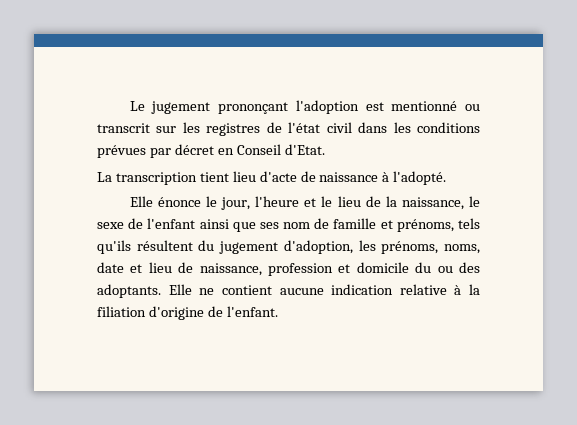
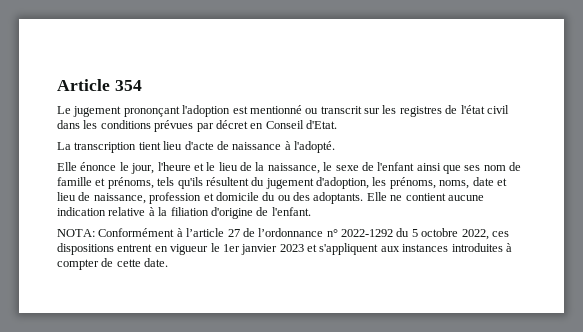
+ Article 354
+ NOTA: Conformément à l’article 27 de l’ordonnance n° 2022-1292 du 5 octobre 2022, ces dispositions entrent en vigueur le 1er janvier 2023 et s'appliquent aux instances introduites à compter de cette date.

